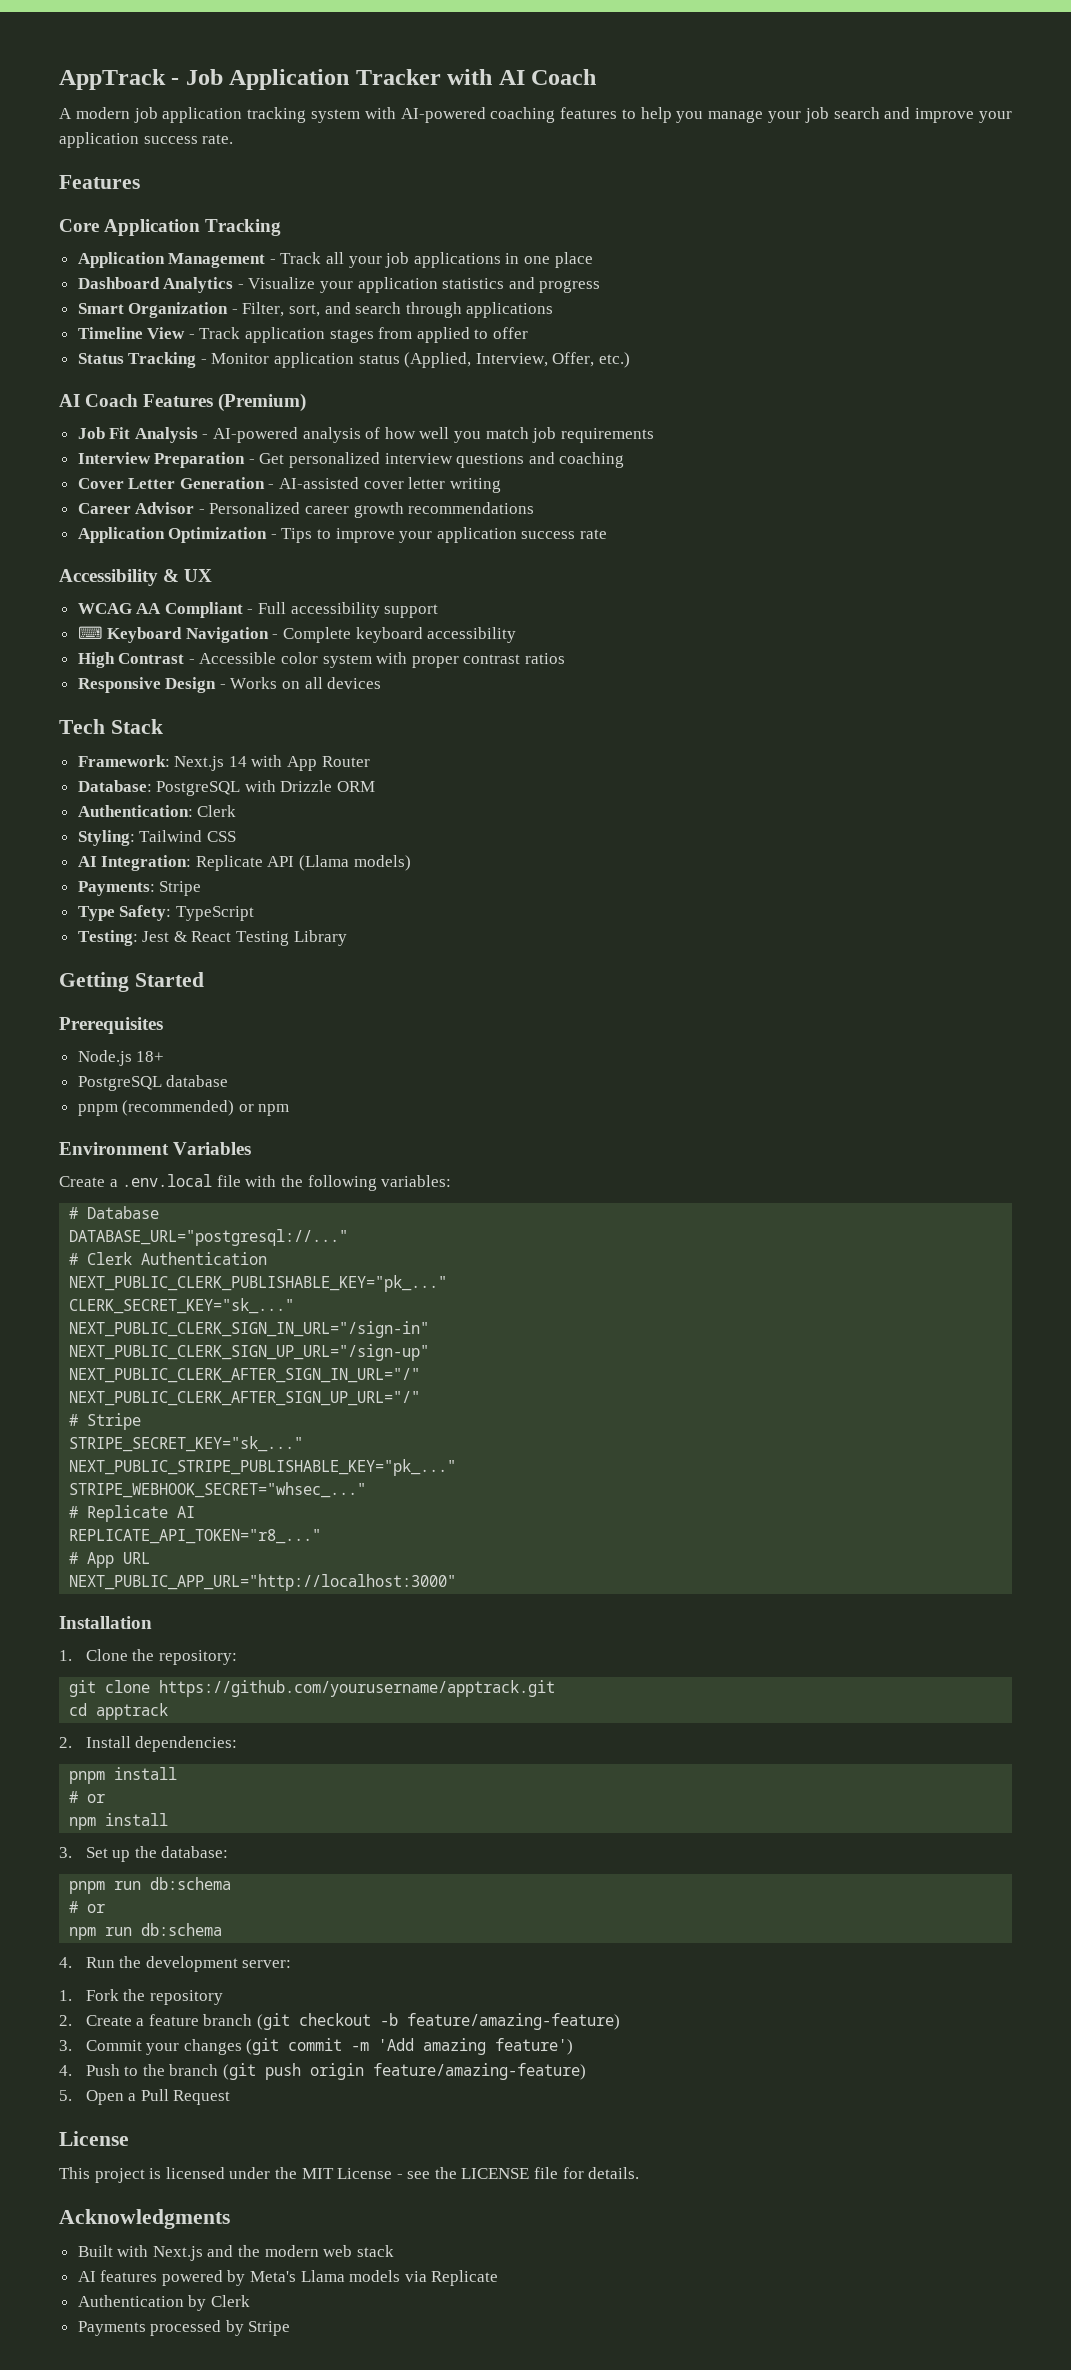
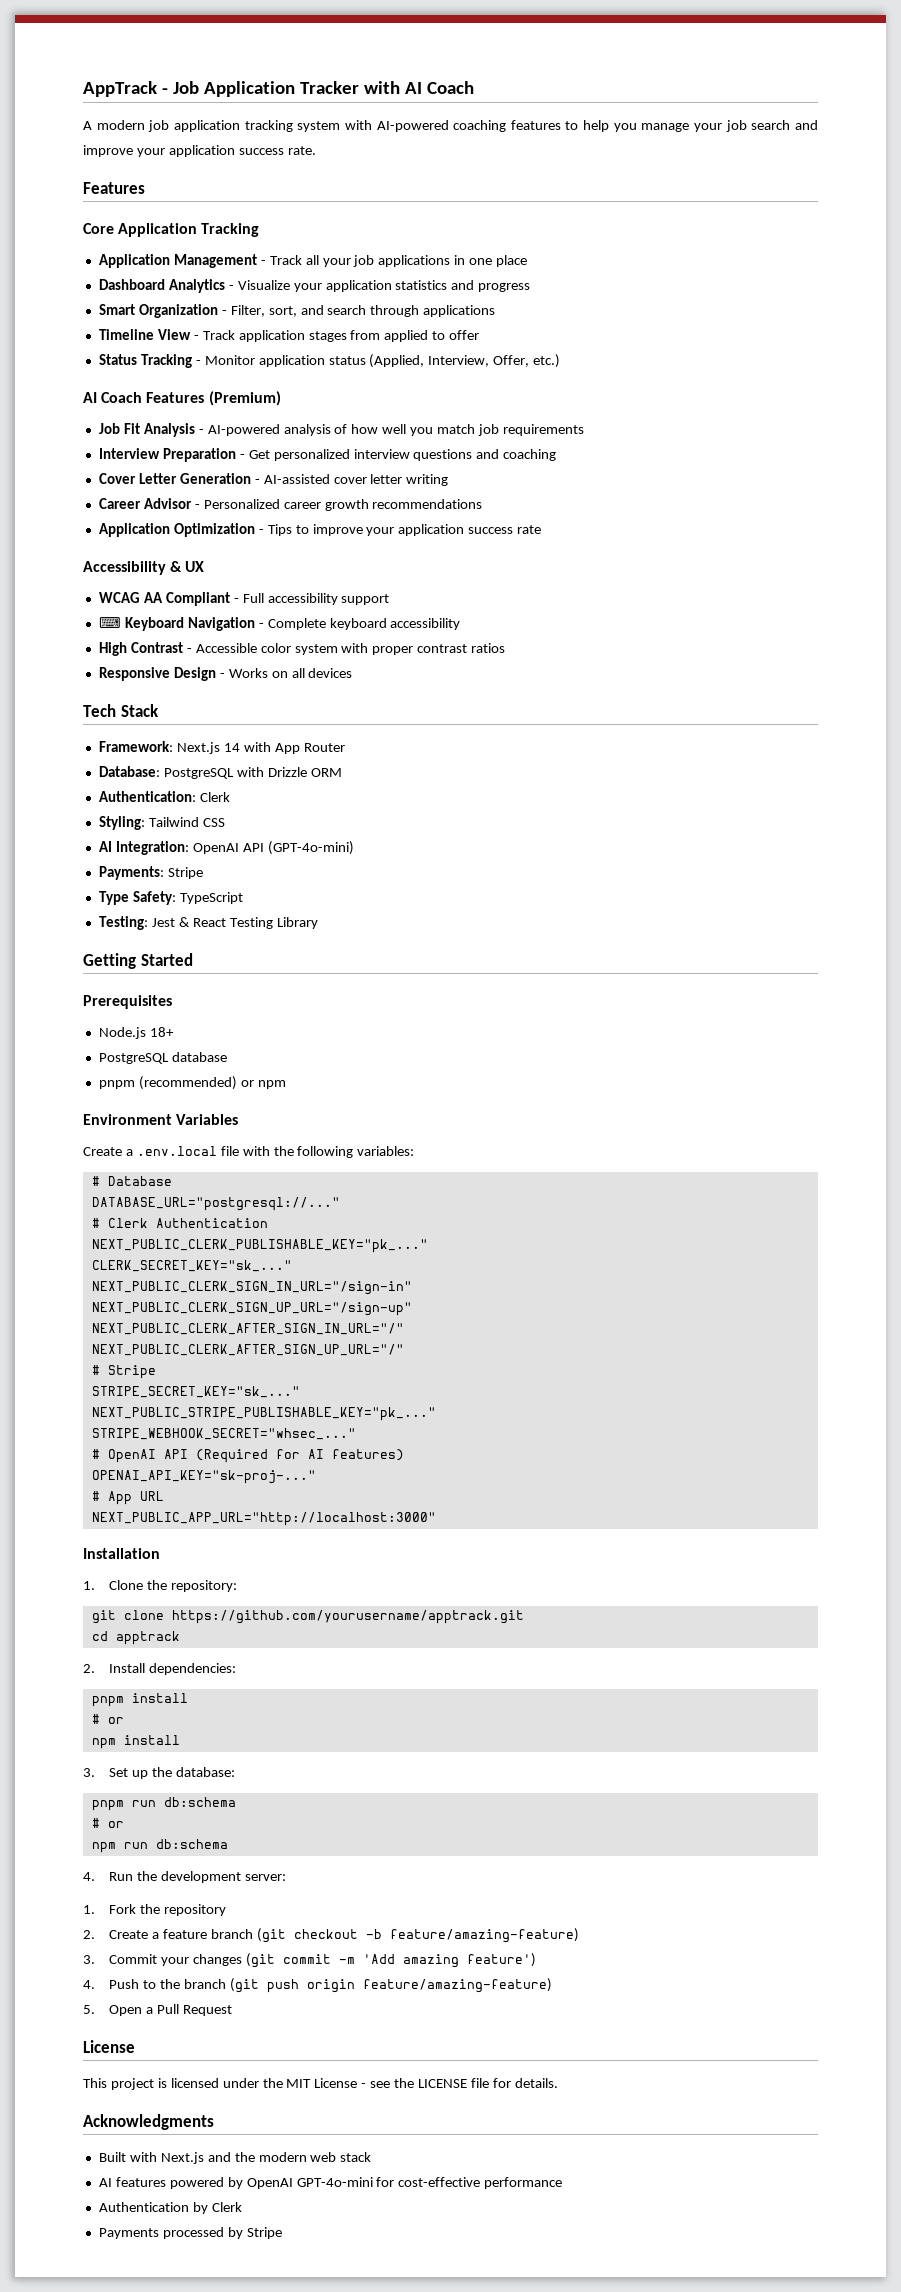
- AI Integration: Replicate API (Llama models)
+ AI Integration: OpenAI API (GPT-4o-mini)
- # Replicate AI
- REPLICATE_API_TOKEN="r8_..."
+ # OpenAI API (Required for AI features)
+ OPENAI_API_KEY="sk-proj-..."
- AI features powered by Meta's Llama models via Replicate
+ AI features powered by OpenAI GPT-4o-mini for cost-effective performance

